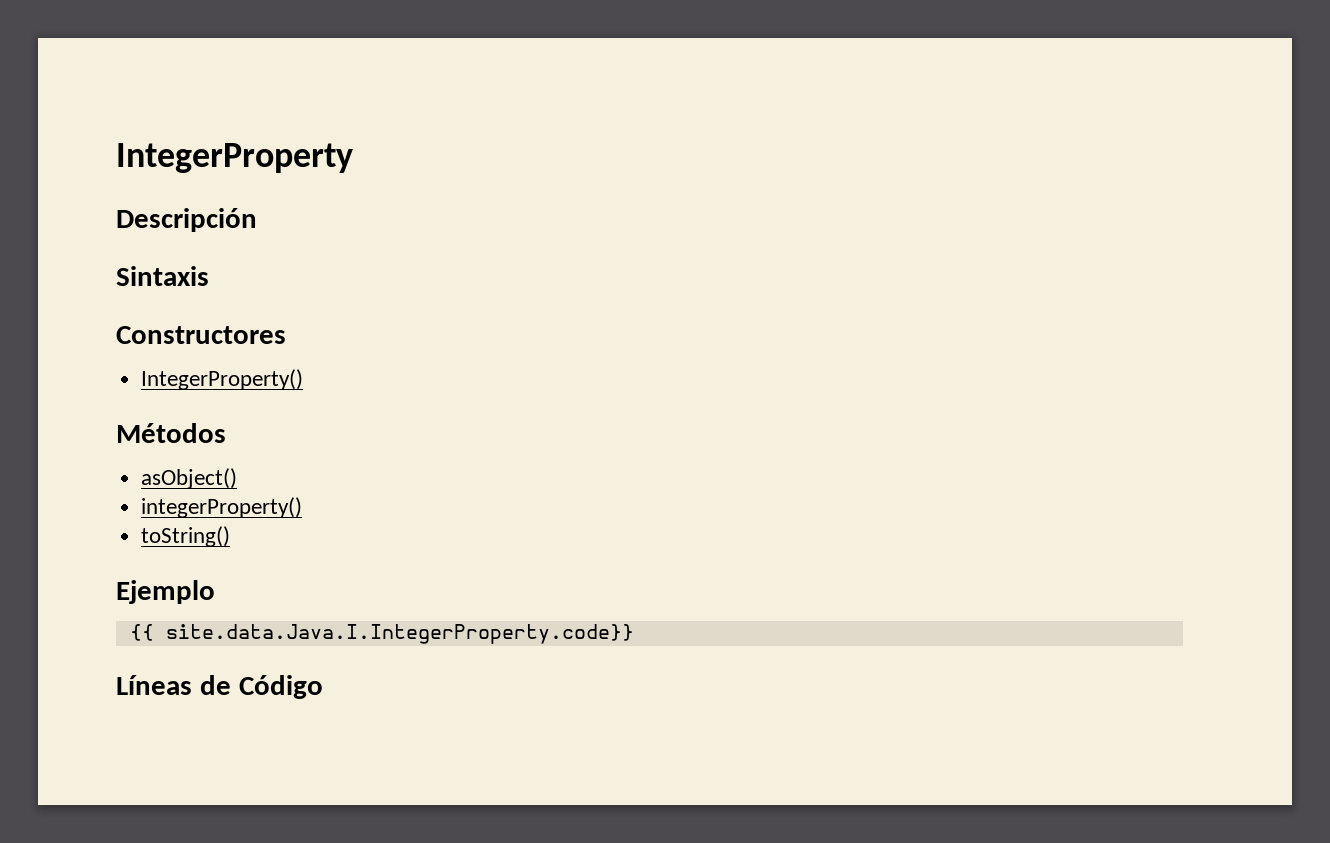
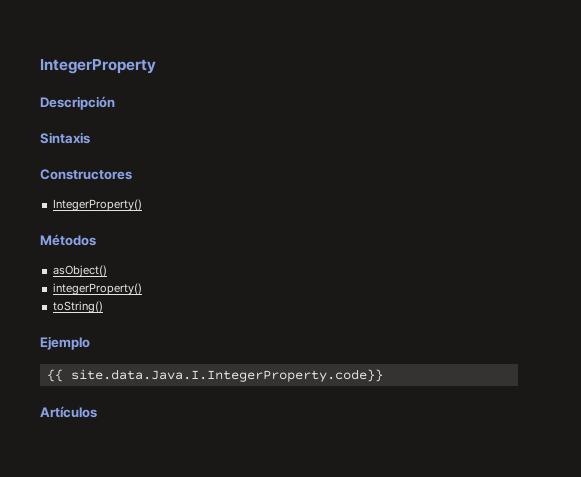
- Líneas de Código
+ Artículos

